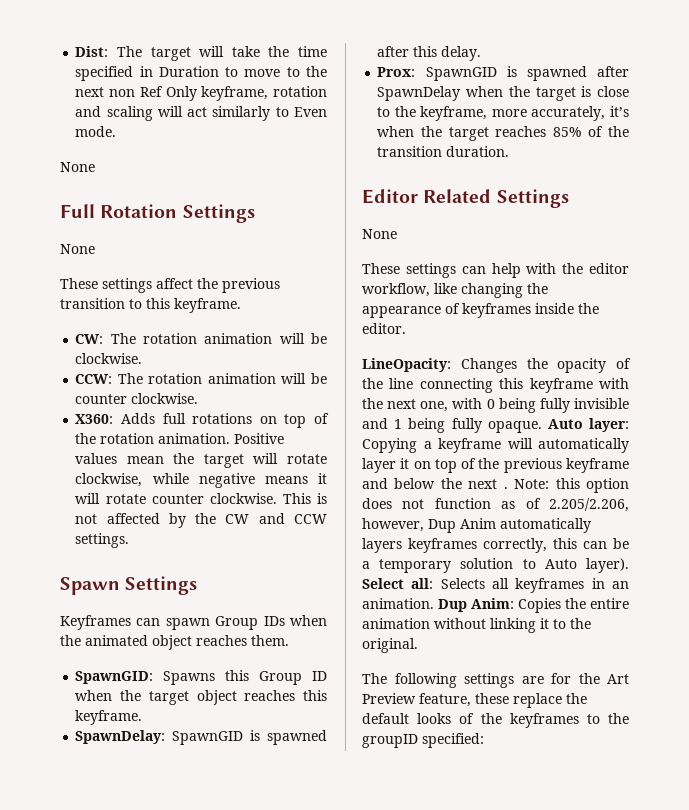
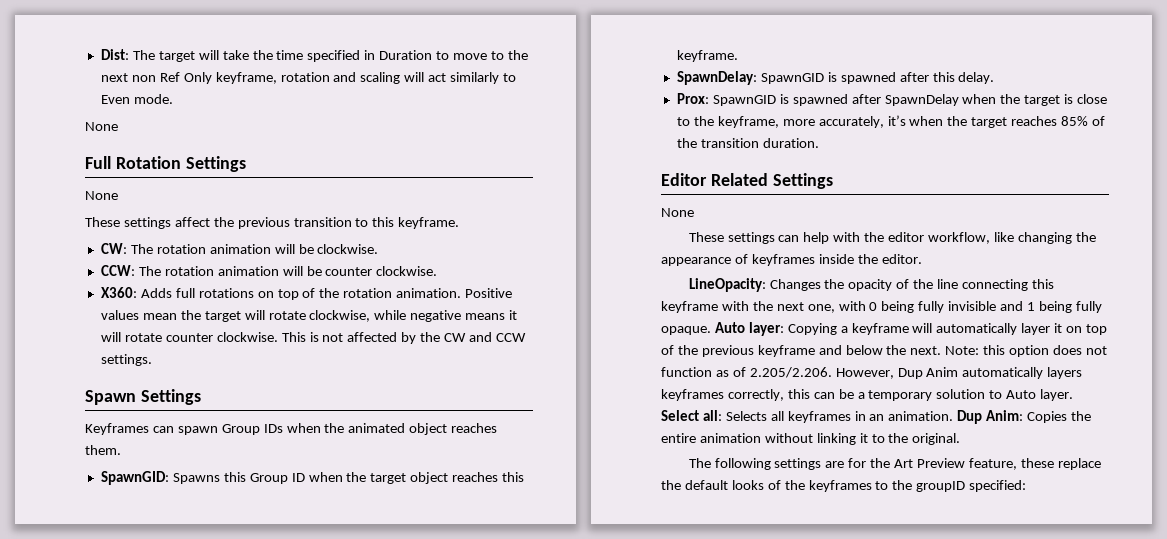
- Auto layer: Copying a keyframe will automatically layer it on top of the previous keyframe and below the next .
+ Auto layer: Copying a keyframe will automatically layer it on top of the previous keyframe and below the next.
- Note: this option does not function as of 2.205/2.206, however, Dup Anim automatically layers keyframes correctly, this can be a temporary solution to Auto layer).
+ Note: this option does not function as of 2.205/2.206. However, Dup Anim automatically layers keyframes correctly, this can be a temporary solution to Auto layer.

